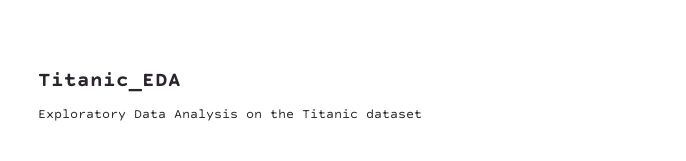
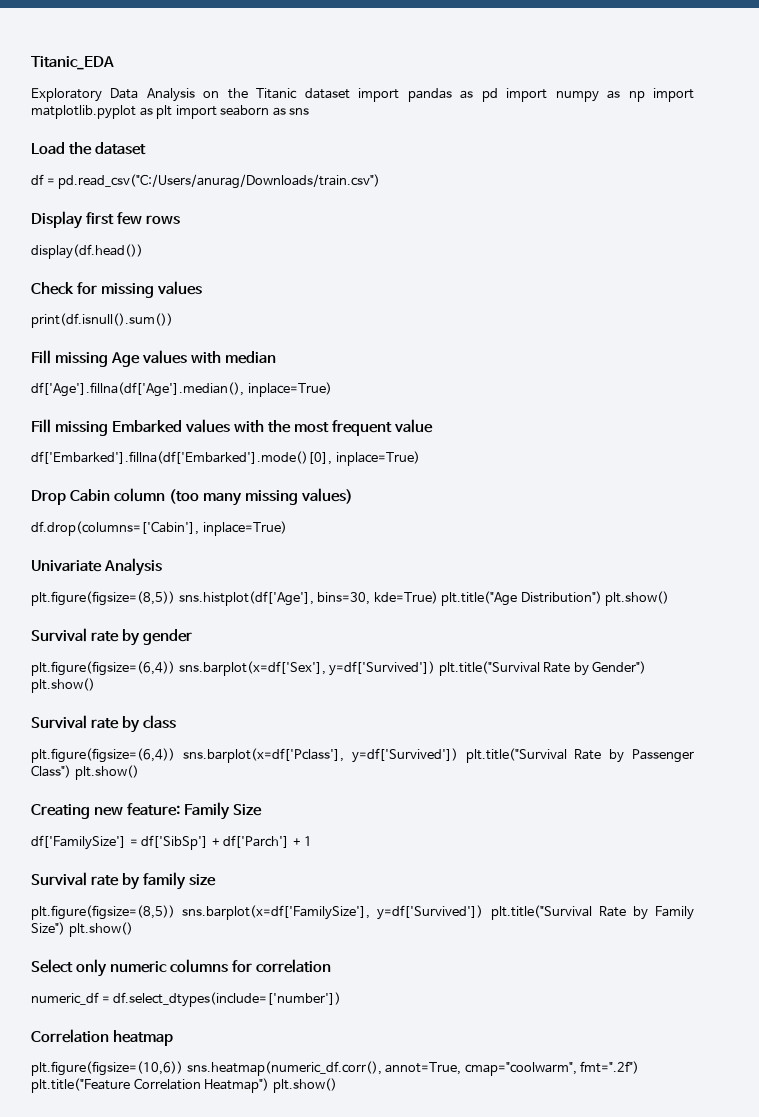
- Exploratory Data Analysis on the Titanic dataset
+ Exploratory Data Analysis on the Titanic dataset import pandas as pd import numpy as np import matplotlib.pyplot as plt import seaborn as sns
+ Load the dataset
+ df = pd.read_csv("C:/Users/anurag/Downloads/train.csv")
+ Display first few rows
+ display(df.head())
+ Check for missing values
+ print(df.isnull().sum())
+ Fill missing Age values with median
+ df['Age'].fillna(df['Age'].median(), inplace=True)
+ Fill missing Embarked values with the most frequent value
+ df['Embarked'].fillna(df['Embarked'].mode()[0], inplace=True)
+ Drop Cabin column (too many missing values)
+ df.drop(columns=['Cabin'], inplace=True)
+ Univariate Analysis
+ plt.figure(figsize=(8,5)) sns.histplot(df['Age'], bins=30, kde=True) plt.title("Age Distribution") plt.show()
+ Survival rate by gender
+ plt.figure(figsize=(6,4)) sns.barplot(x=df['Sex'], y=df['Survived']) plt.title("Survival Rate by Gender") plt.show()
+ Survival rate by class
+ plt.figure(figsize=(6,4)) sns.barplot(x=df['Pclass'], y=df['Survived']) plt.title("Survival Rate by Passenger Class") plt.show()
+ Creating new feature: Family Size
+ df['FamilySize'] = df['SibSp'] + df['Parch'] + 1
+ Survival rate by family size
+ plt.figure(figsize=(8,5)) sns.barplot(x=df['FamilySize'], y=df['Survived']) plt.title("Survival Rate by Family Size") plt.show()
+ Select only numeric columns for correlation
+ numeric_df = df.select_dtypes(include=['number'])
+ Correlation heatmap
+ plt.figure(figsize=(10,6)) sns.heatmap(numeric_df.corr(), annot=True, cmap="coolwarm", fmt=".2f") plt.title("Feature Correlation Heatmap") plt.show()

